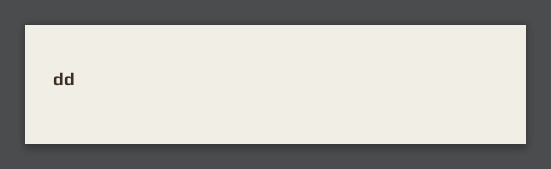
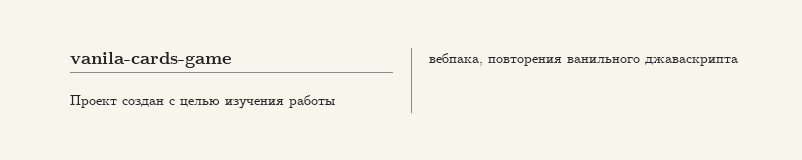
- dd
+ vanila-cards-game
+ Проект создан с целью изучения работы вебпака, повторения ванильного джаваскрипта

